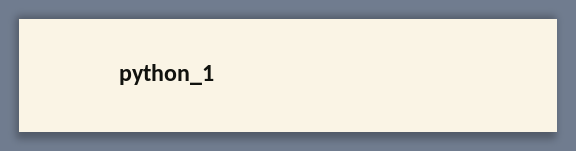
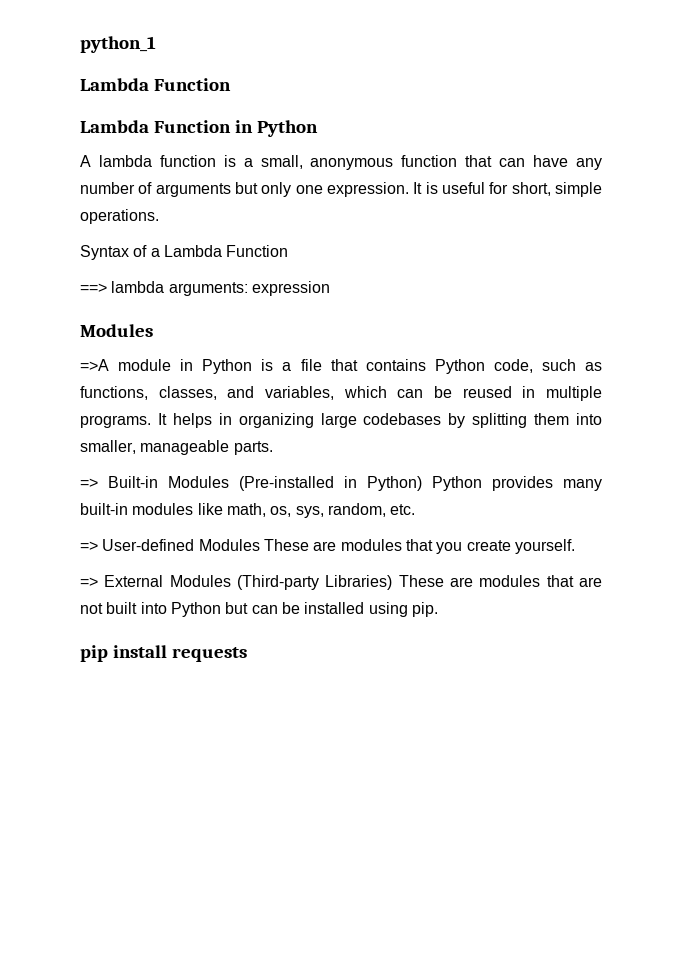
  python_1
+ Lambda Function
+ Lambda Function in Python
+ A lambda function is a small, anonymous function that can have any number of arguments but only one expression. It is useful for short, simple operations.
+ Syntax of a Lambda Function
+ ==> lambda arguments: expression
+ Modules
+ =>A module in Python is a file that contains Python code, such as functions, classes, and variables, which can be reused in multiple programs. It helps in organizing large codebases by splitting them into smaller, manageable parts.
+ => Built-in Modules (Pre-installed in Python) Python provides many built-in modules like math, os, sys, random, etc.
+ => User-defined Modules These are modules that you create yourself.
+ => External Modules (Third-party Libraries) These are modules that are not built into Python but can be installed using pip.
+ pip install requests

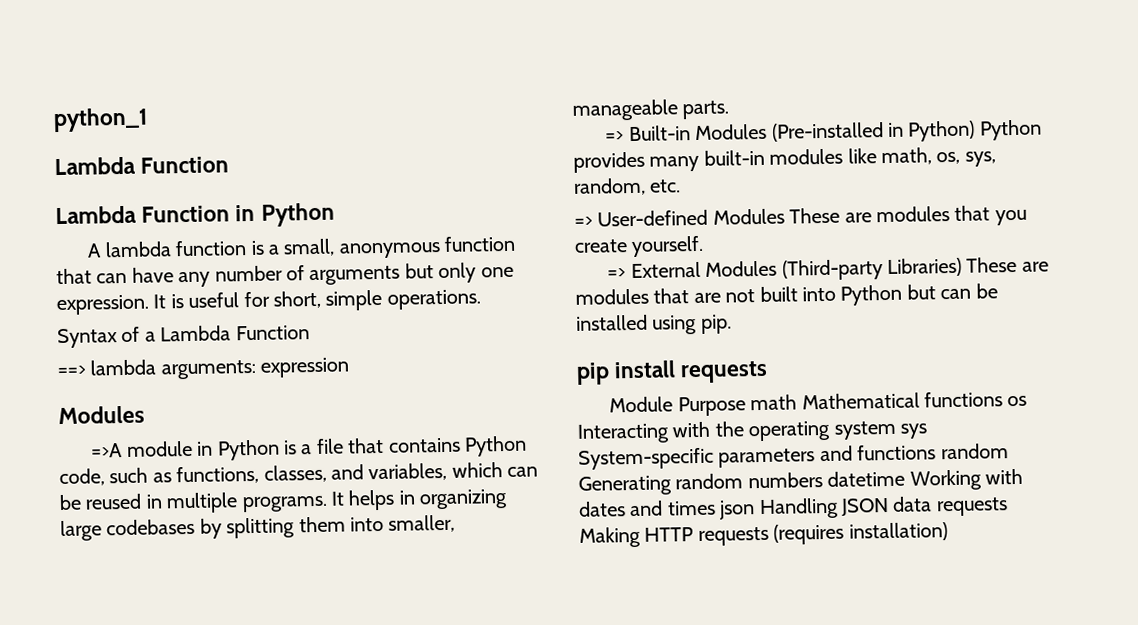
+ Module Purpose math Mathematical functions os Interacting with the operating system sys System-specific parameters and functions random Generating random numbers datetime Working with dates and times json Handling JSON data requests Making HTTP requests (requires installation)

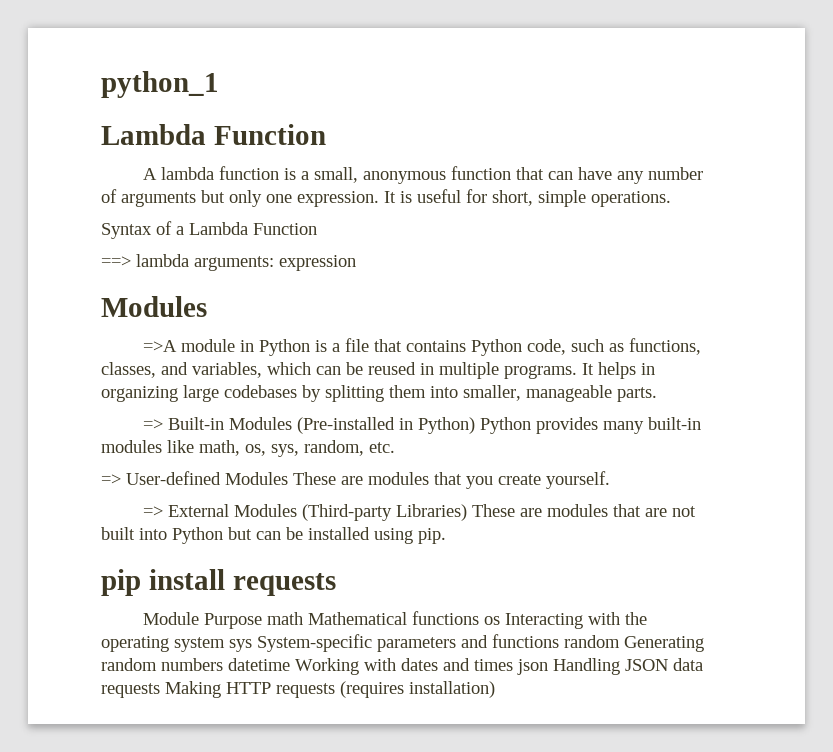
- Lambda Function in Python

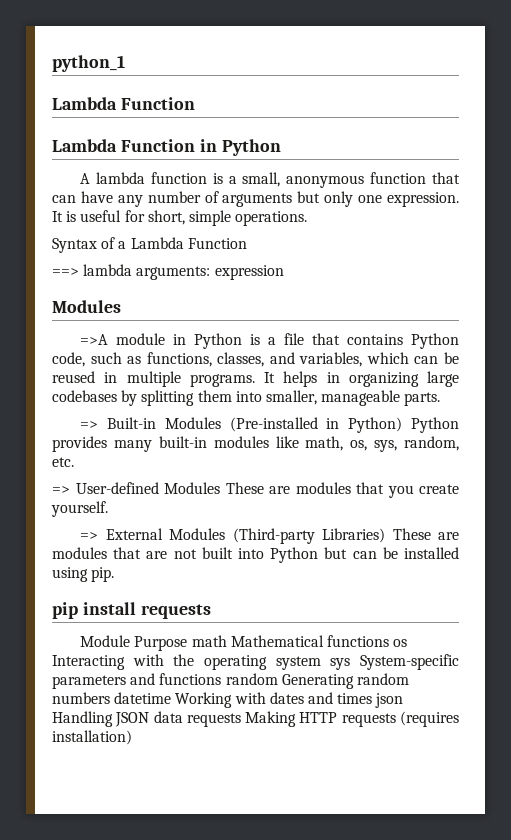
+ Lambda Function in Python

